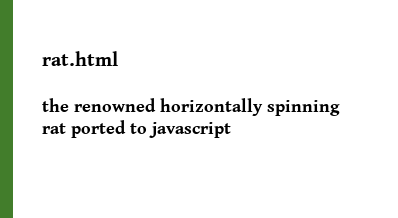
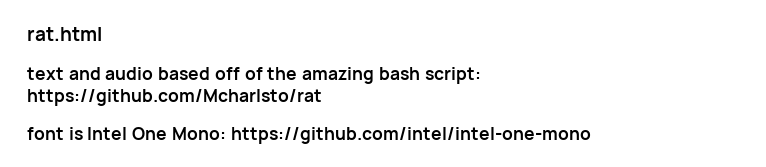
- the renowned horizontally spinning rat ported to javascript
+ text and audio based off of the amazing bash script: https://github.com/Mcharlsto/rat
+ font is Intel One Mono: https://github.com/intel/intel-one-mono

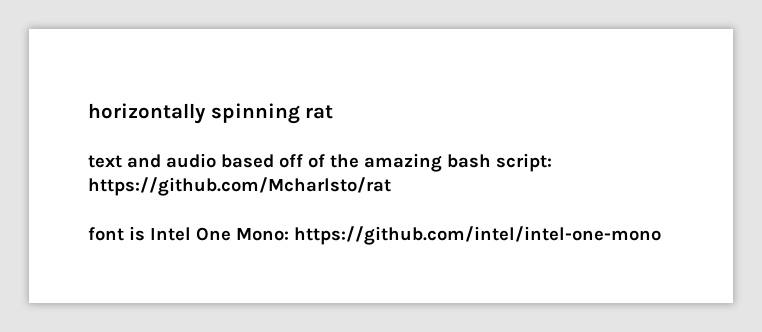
- rat.html
+ horizontally spinning rat

